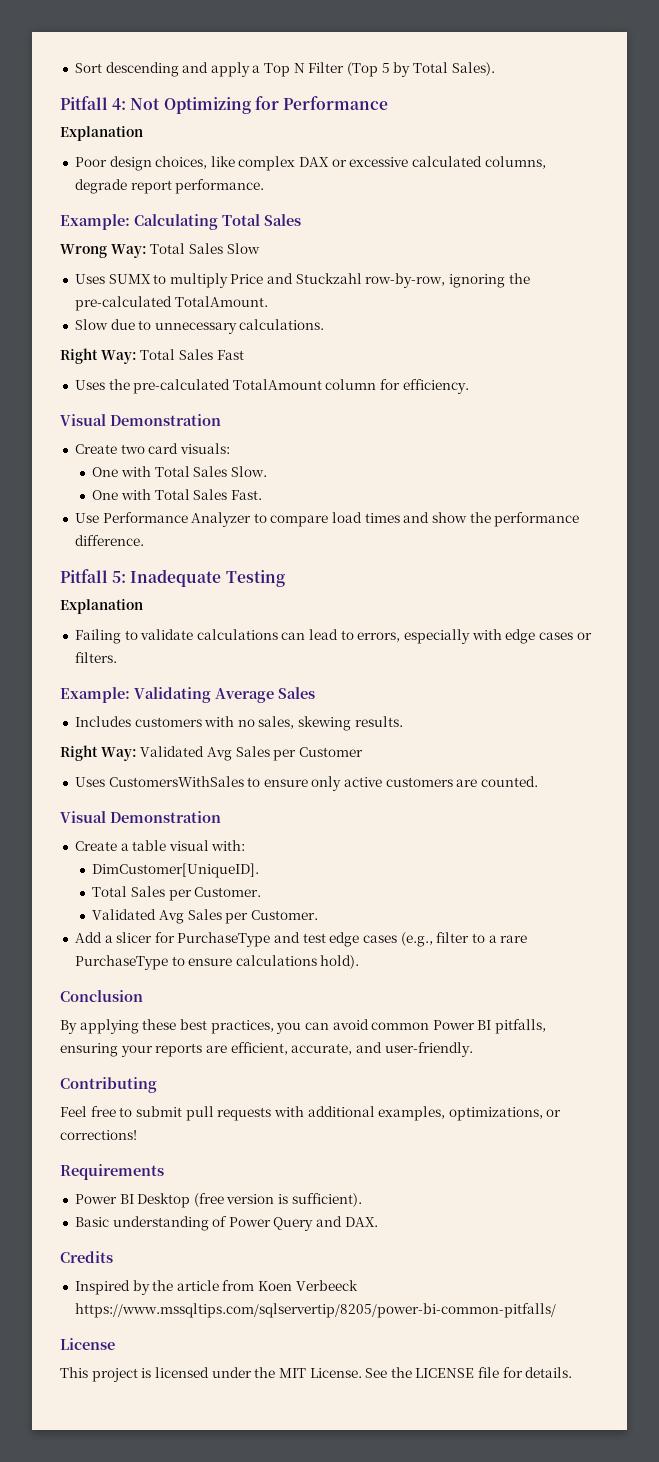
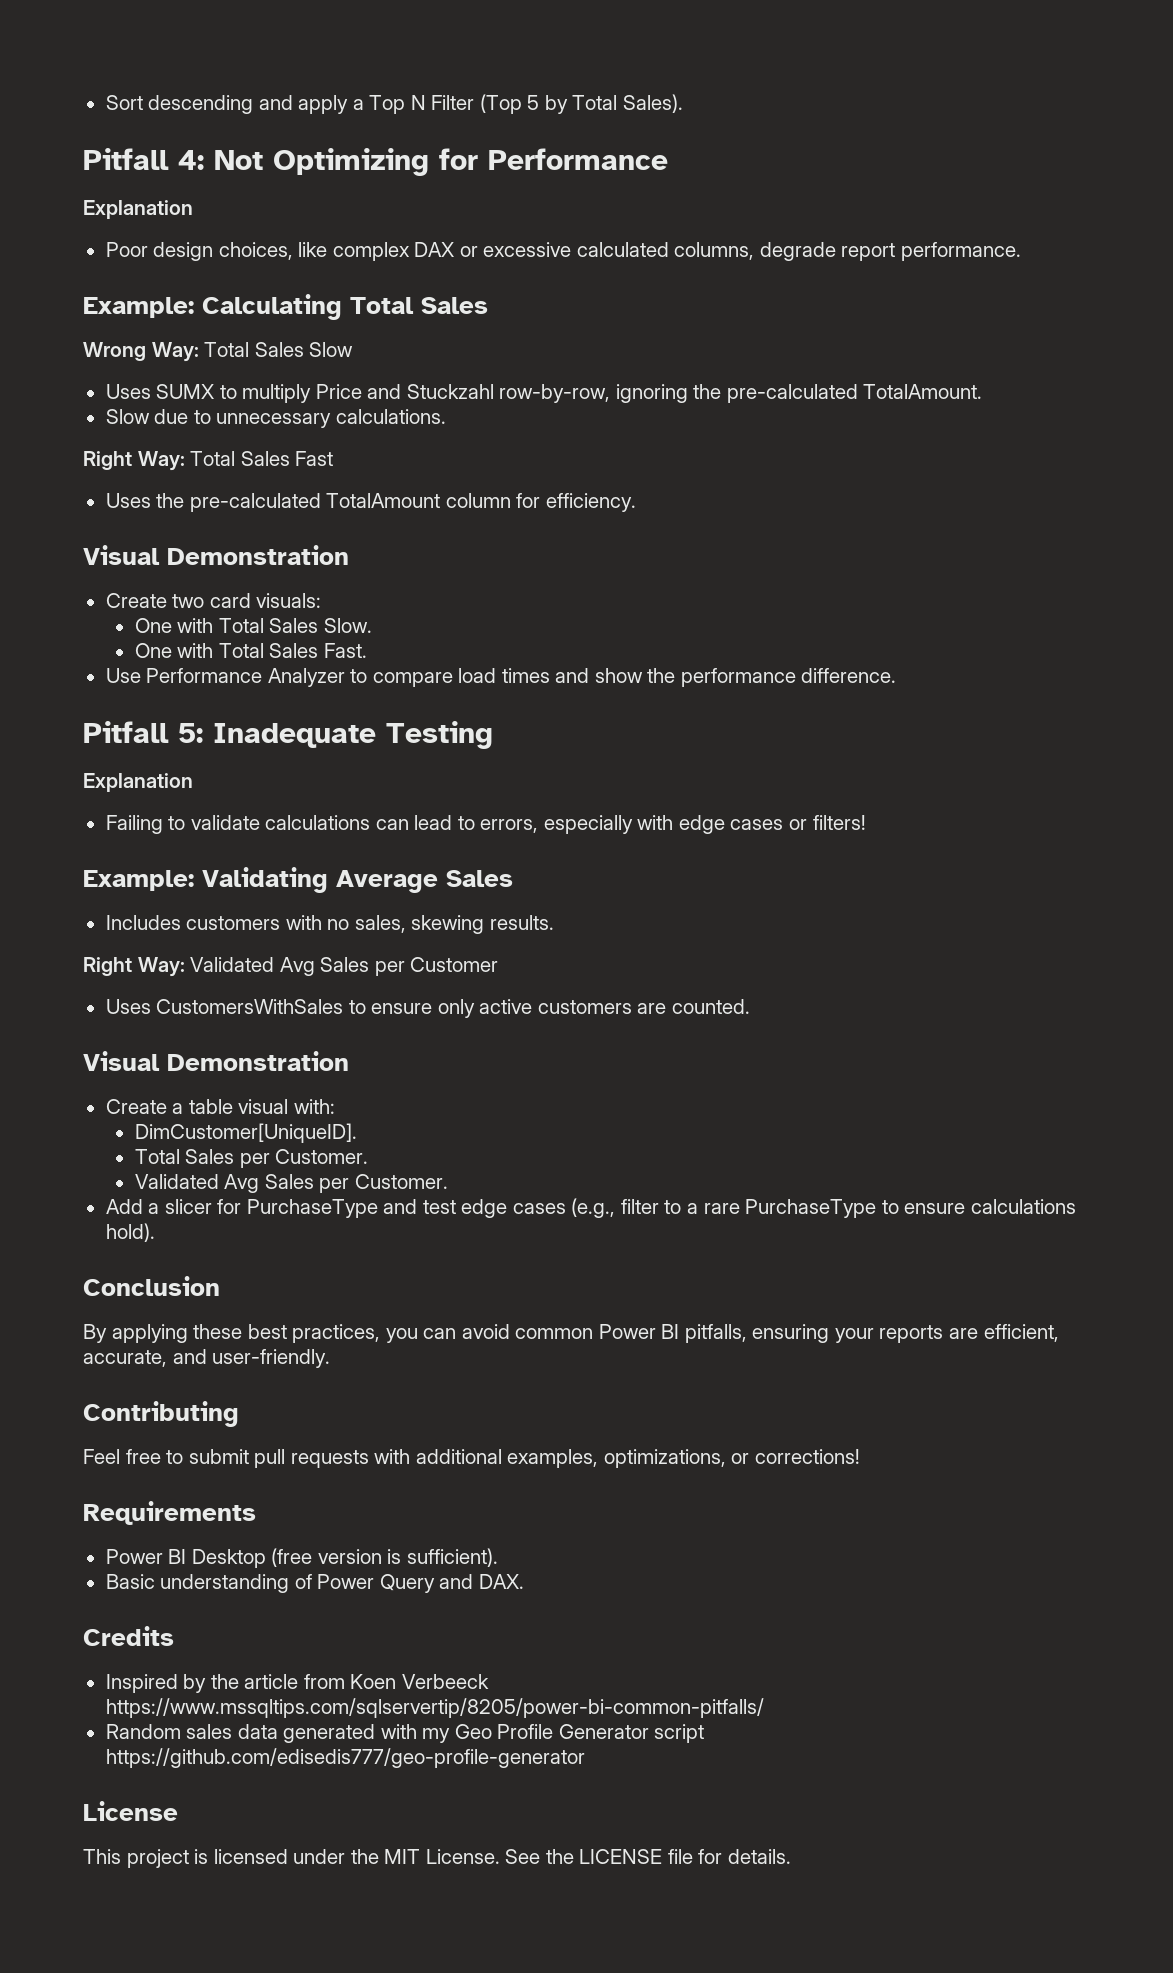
- Failing to validate calculations can lead to errors, especially with edge cases or filters.
+ Failing to validate calculations can lead to errors, especially with edge cases or filters!
+ Random sales data generated with my Geo Profile Generator script https://github.com/edisedis777/geo-profile-generator

